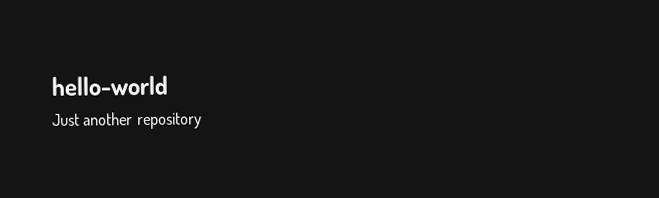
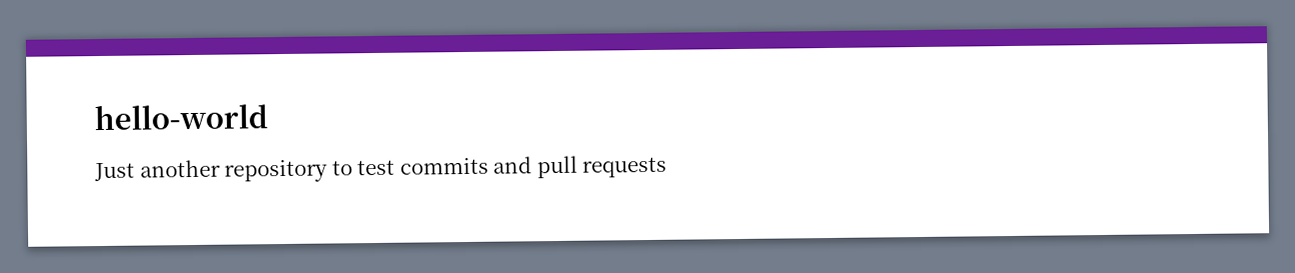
- Just another repository
+ Just another repository to test commits and pull requests

